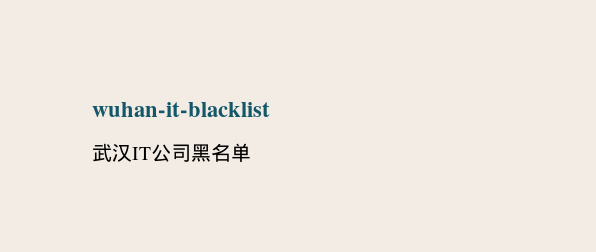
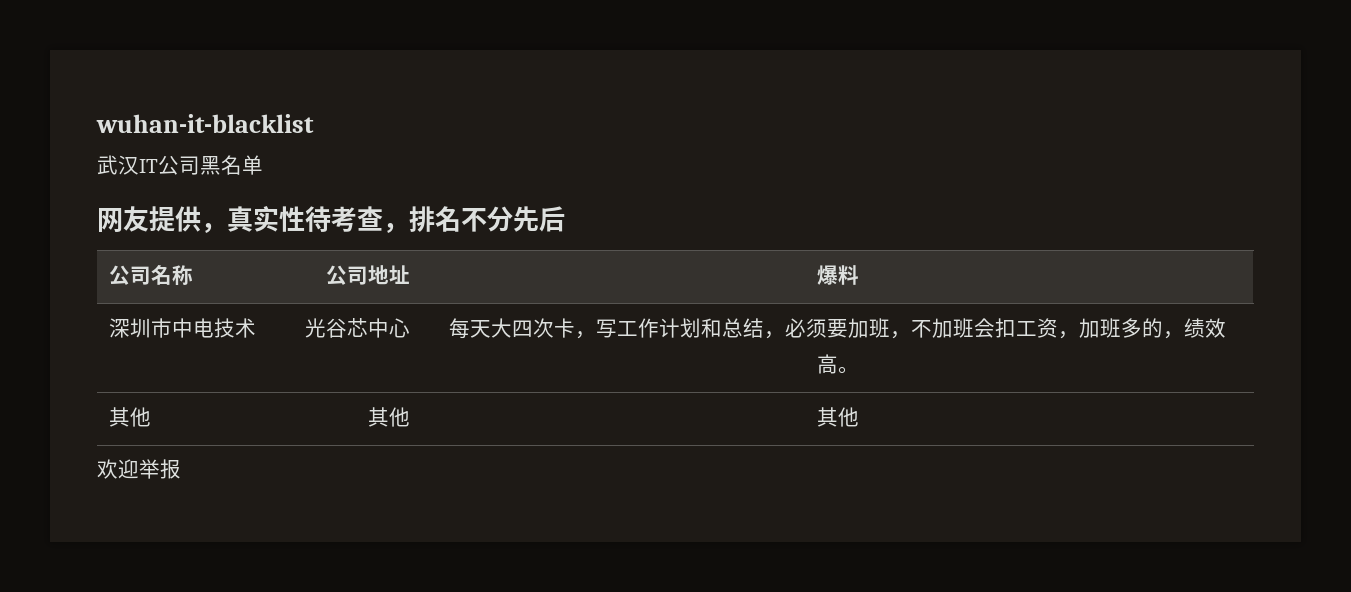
+ 网友提供，真实性待考查，排名不分先后
+ 公司名称 | 公司地址 | 爆料
+ 深圳市中电技术 | 光谷芯中心 | 每天大四次卡，写工作计划和总结，必须要加班，不加班会扣工资，加班多的，绩效高。
+ 其他 | 其他 | 其他
+ 欢迎举报

